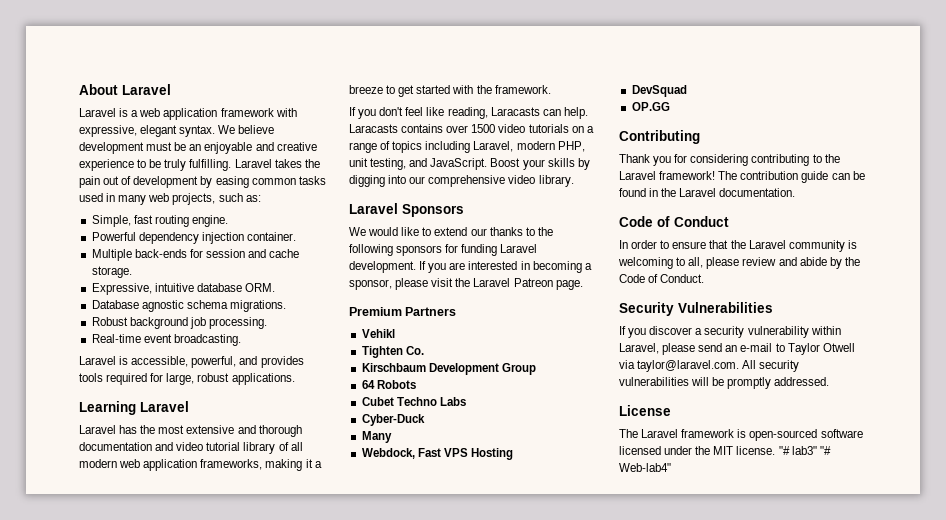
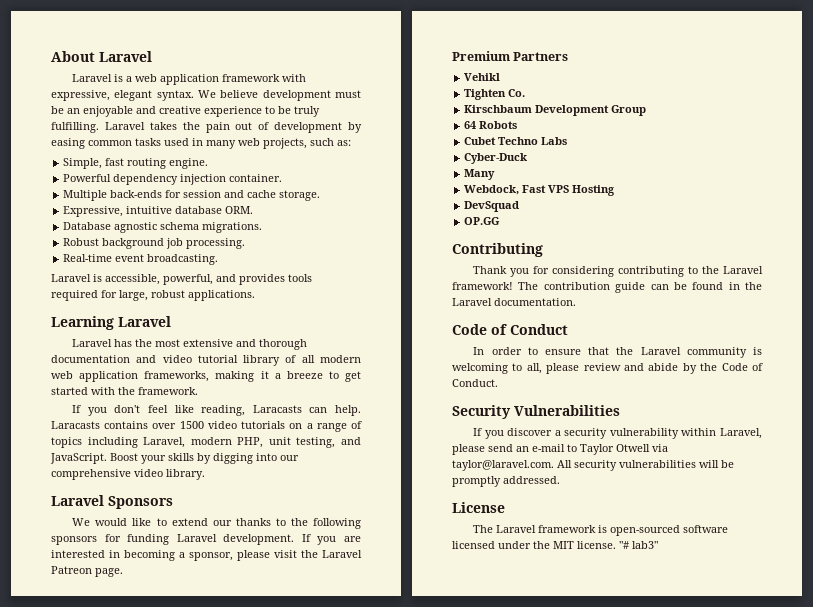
- "# lab3" "# Web-lab4"
+ "# lab3"

